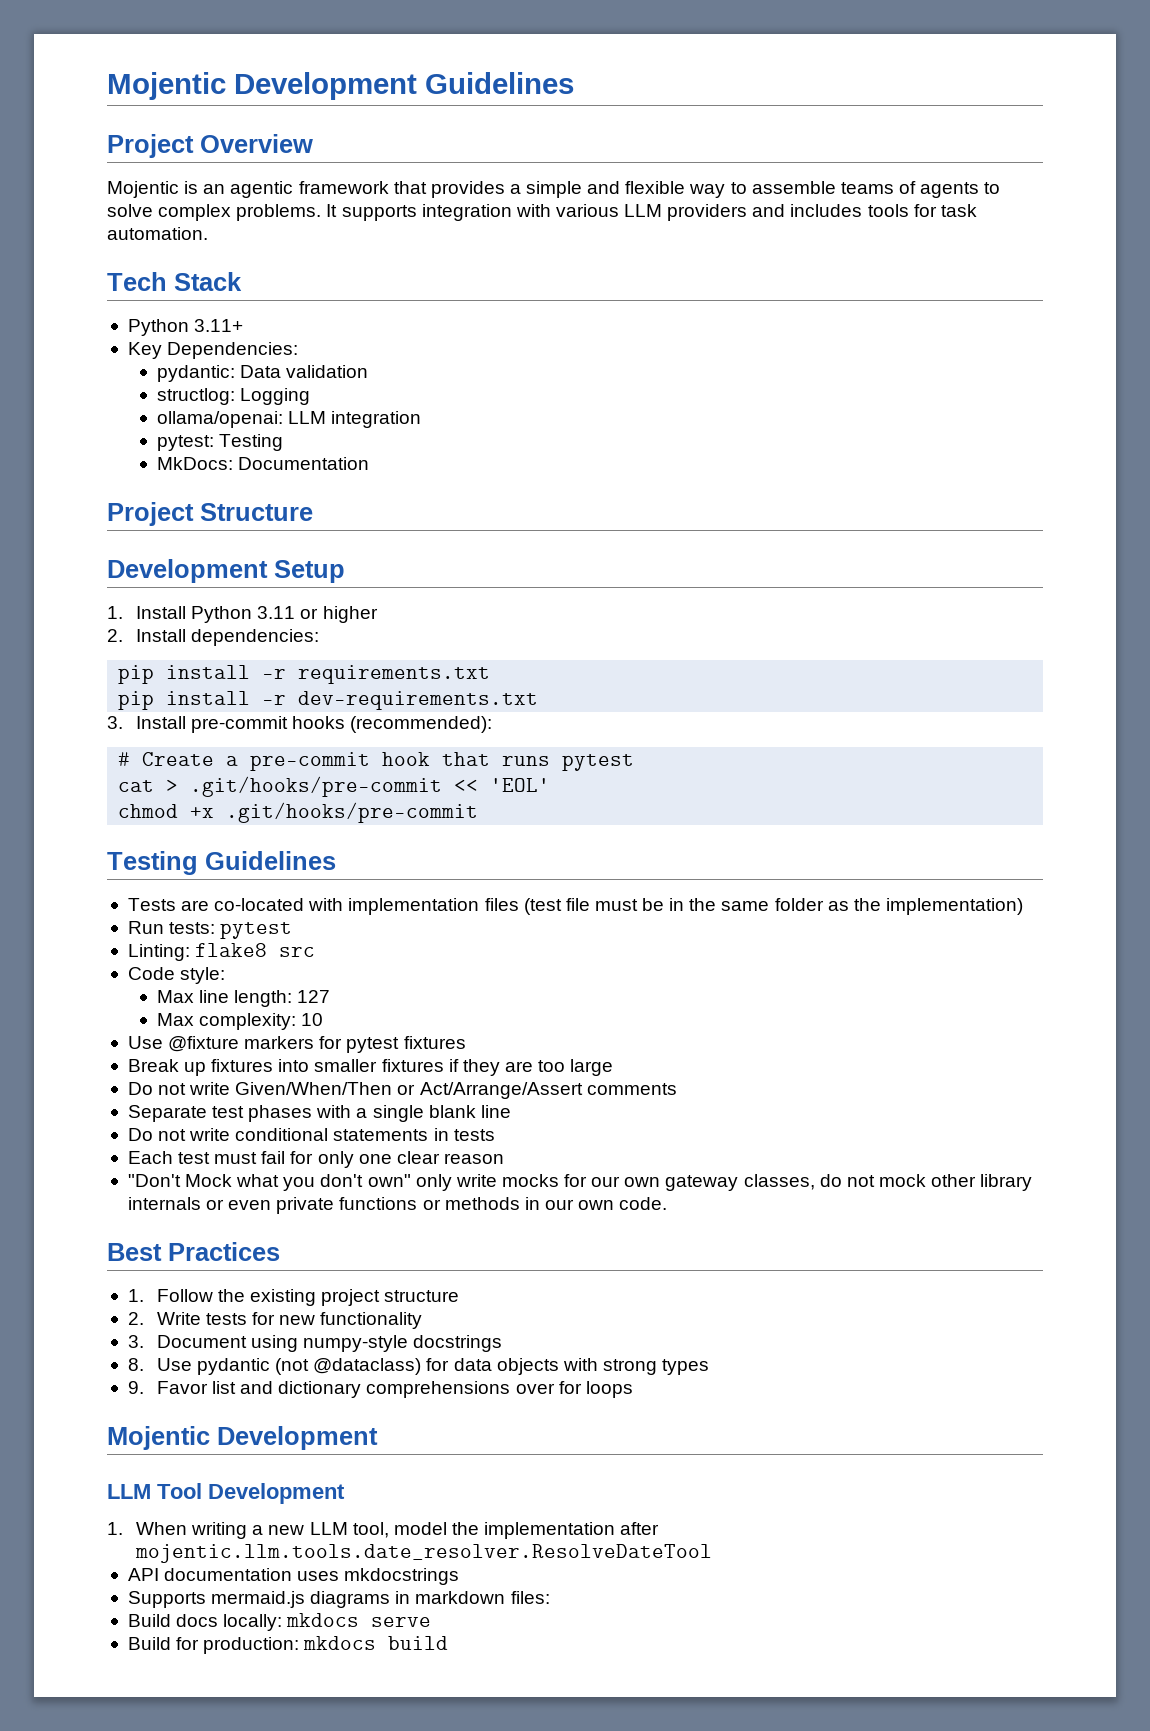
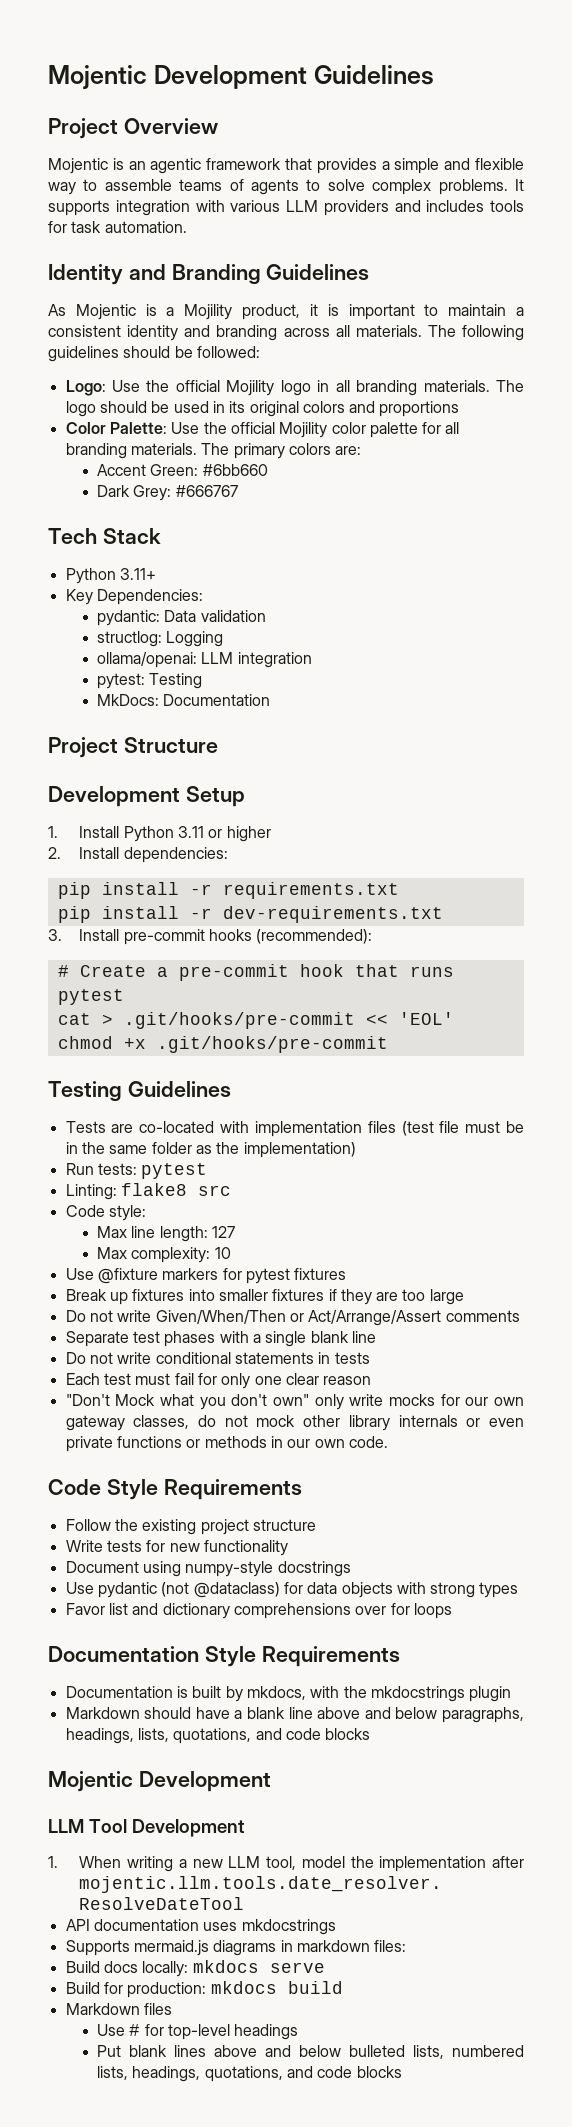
+ Identity and Branding Guidelines
+ As Mojentic is a Mojility product, it is important to maintain a consistent identity and branding across all materials. The following guidelines should be followed:
+ Logo: Use the official Mojility logo in all branding materials. The logo should be used in its original colors and proportions
+ Color Palette: Use the official Mojility color palette for all branding materials. The primary colors are:
+ Accent Green: #6bb660
+ Dark Grey: #666767
- Best Practices
- 1. Follow the existing project structure
+ Code Style Requirements
+ Follow the existing project structure
- 2. Write tests for new functionality
+ Write tests for new functionality
- 3. Document using numpy-style docstrings
+ Document using numpy-style docstrings
- 8. Use pydantic (not @dataclass) for data objects with strong types
+ Use pydantic (not @dataclass) for data objects with strong types
- 9. Favor list and dictionary comprehensions over for loops
+ Favor list and dictionary comprehensions over for loops
+ Documentation Style Requirements
+ Documentation is built by mkdocs, with the mkdocstrings plugin
+ Markdown should have a blank line above and below paragraphs, headings, lists, quotations, and code blocks
+ Markdown files
+ Use # for top-level headings
+ Put blank lines above and below bulleted lists, numbered lists, headings, quotations, and code blocks

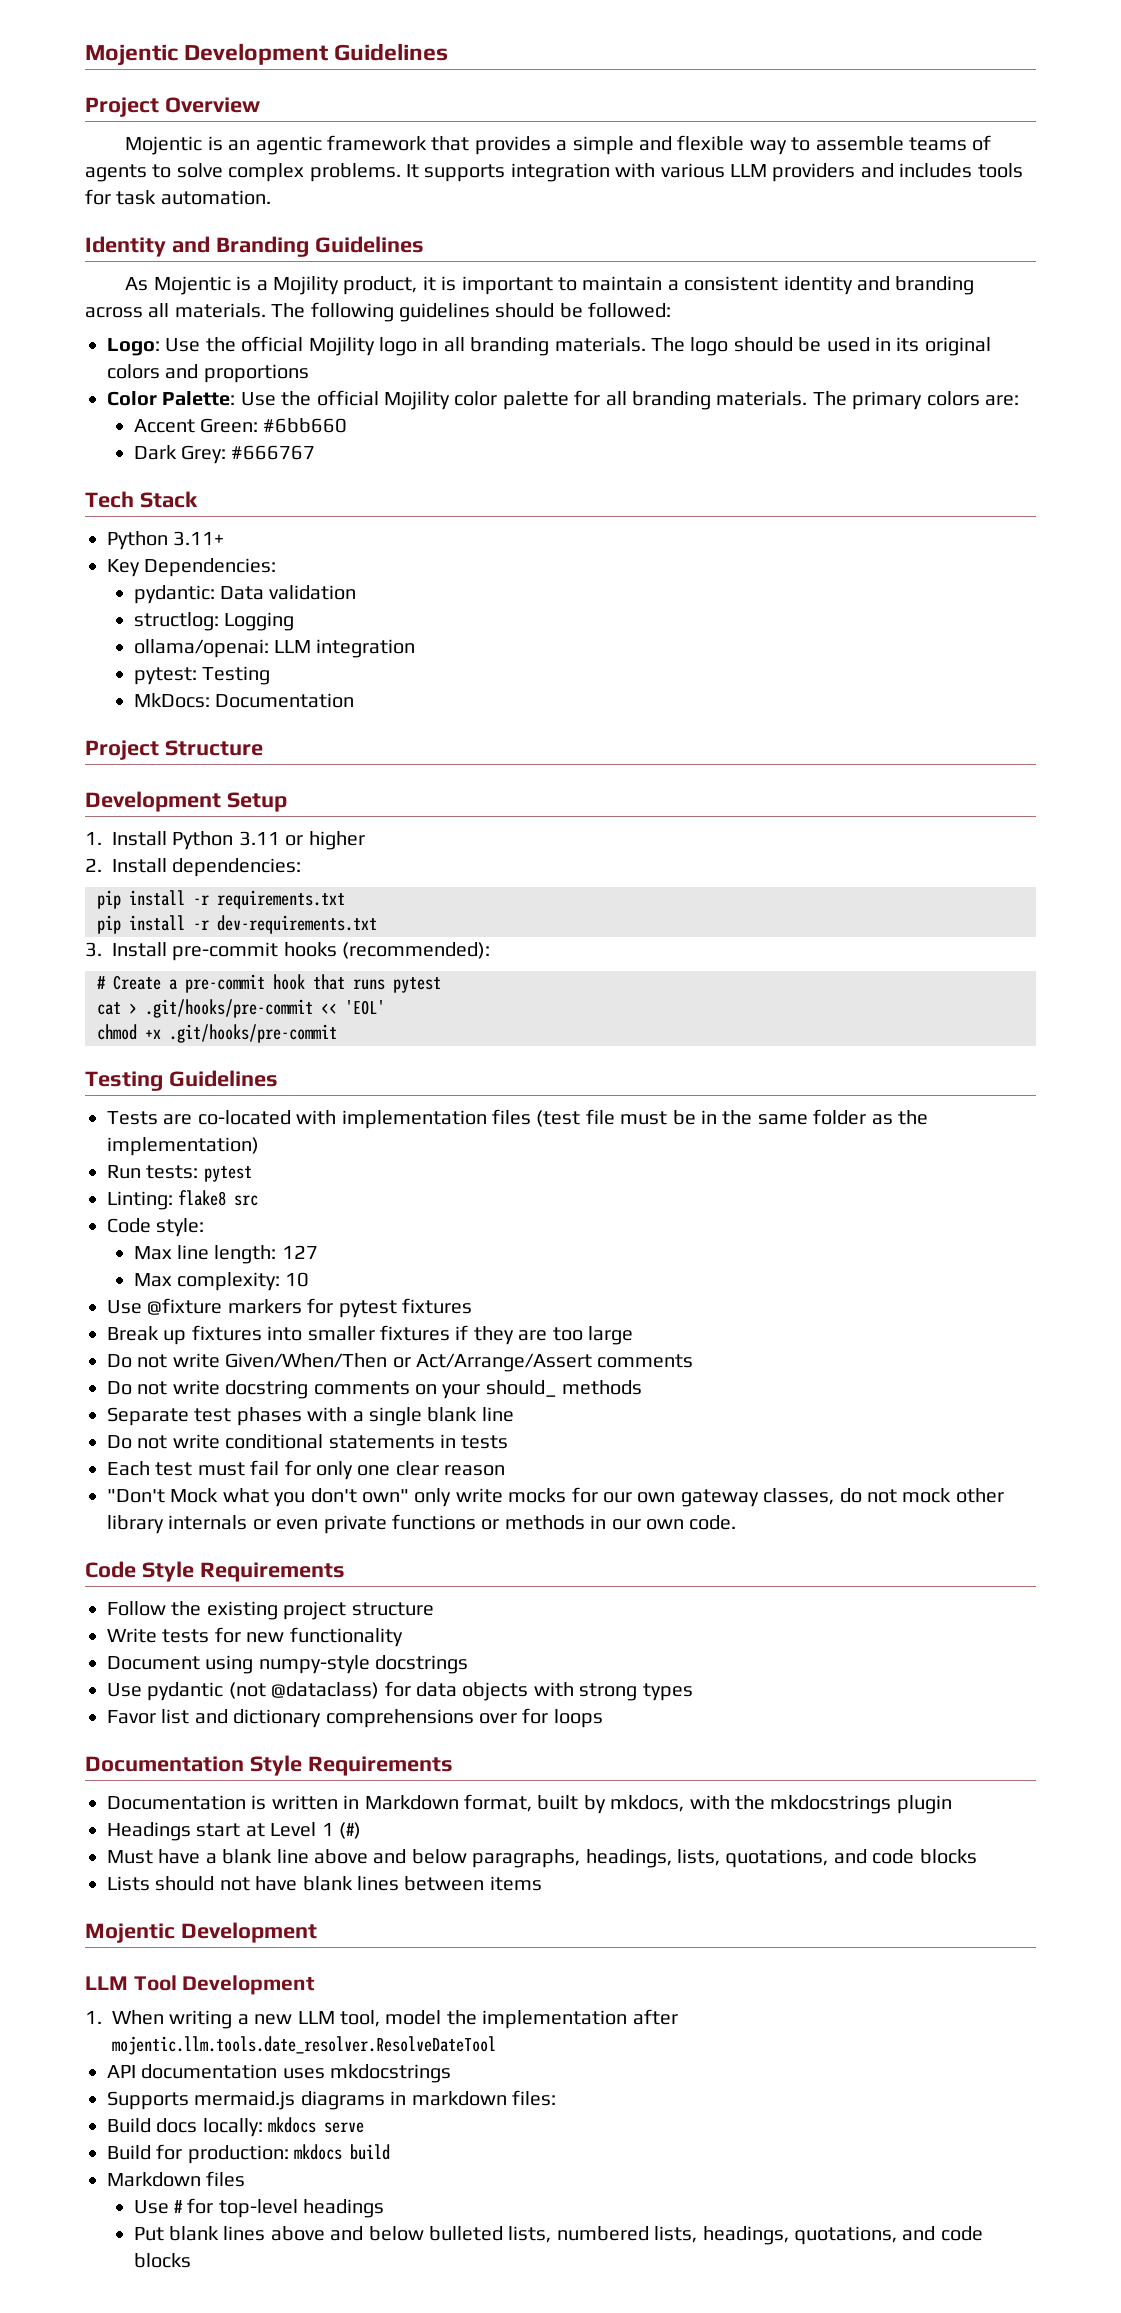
+ Do not write docstring comments on your should_ methods
- Documentation is built by mkdocs, with the mkdocstrings plugin
+ Documentation is written in Markdown format, built by mkdocs, with the mkdocstrings plugin
- Markdown should have a blank line above and below paragraphs, headings, lists, quotations, and code blocks
+ Headings start at Level 1 (#)
+ Must have a blank line above and below paragraphs, headings, lists, quotations, and code blocks
+ Lists should not have blank lines between items

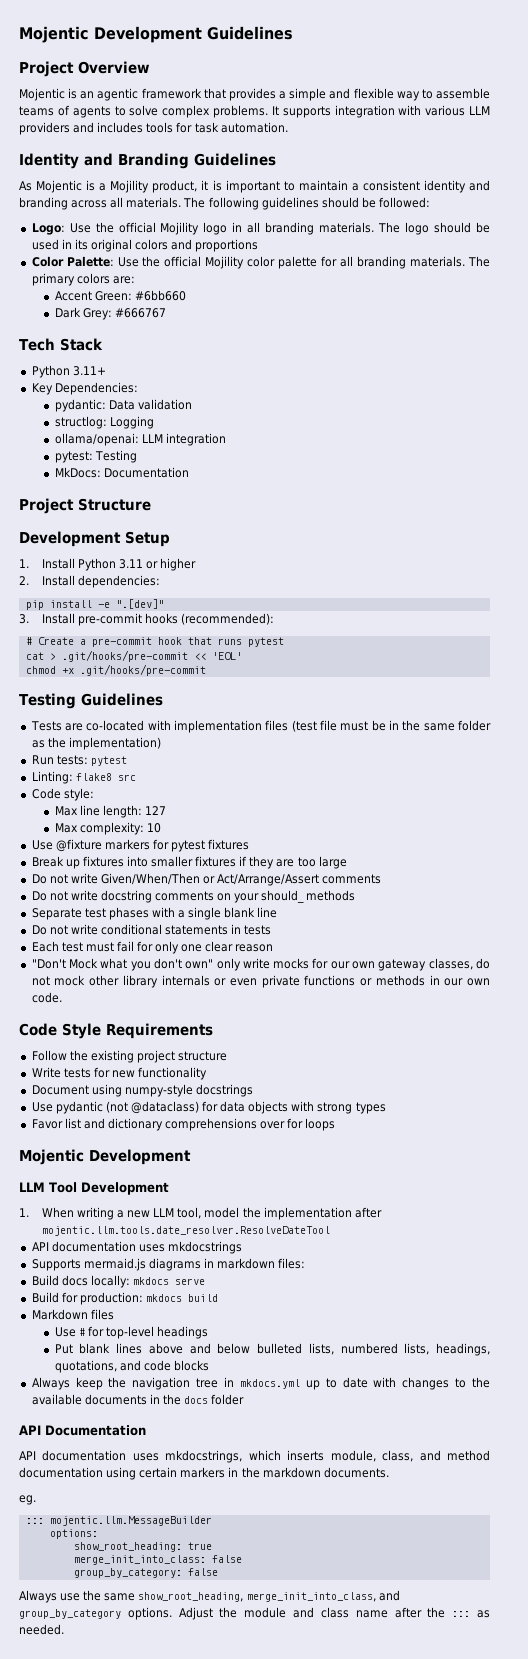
- pip install -r requirements.txt
- pip install -r dev-requirements.txt
+ pip install -e ".[dev]"
- Documentation Style Requirements
- Documentation is written in Markdown format, built by mkdocs, with the mkdocstrings plugin
- Headings start at Level 1 (#)
- Must have a blank line above and below paragraphs, headings, lists, quotations, and code blocks
- Lists should not have blank lines between items
+ Always keep the navigation tree in mkdocs.yml up to date with changes to the available documents in the docs folder
+ API Documentation
+ API documentation uses mkdocstrings, which inserts module, class, and method documentation using certain markers in the markdown documents.
+ eg.
+ ::: mojentic.llm.MessageBuilder
+ options:
+ show_root_heading: true
+ merge_init_into_class: false
+ group_by_category: false
+ Always use the same show_root_heading, merge_init_into_class, and group_by_category options. Adjust the module and class name after the ::: as needed.

